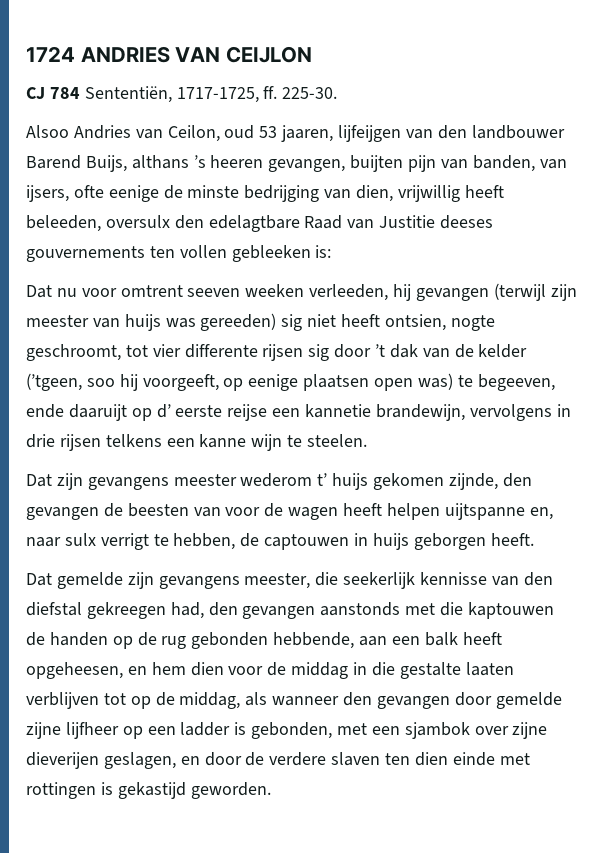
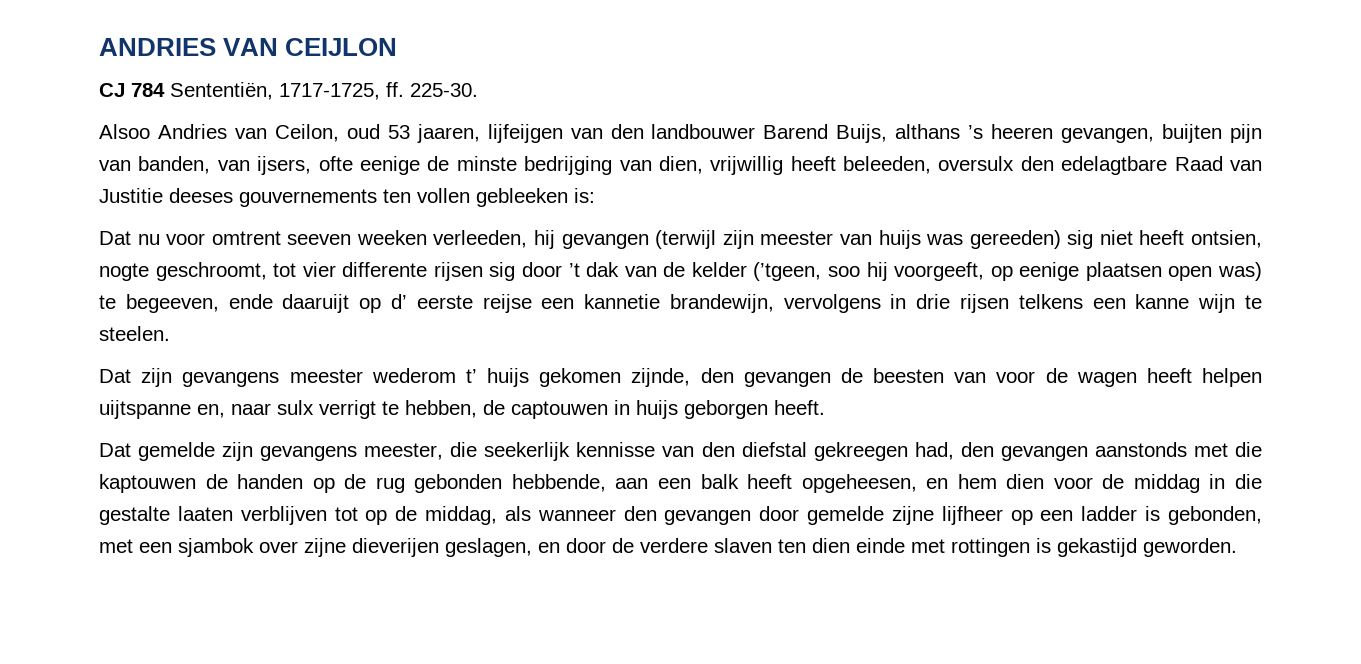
- 1724 ANDRIES VAN CEIJLON
+ ANDRIES VAN CEIJLON

